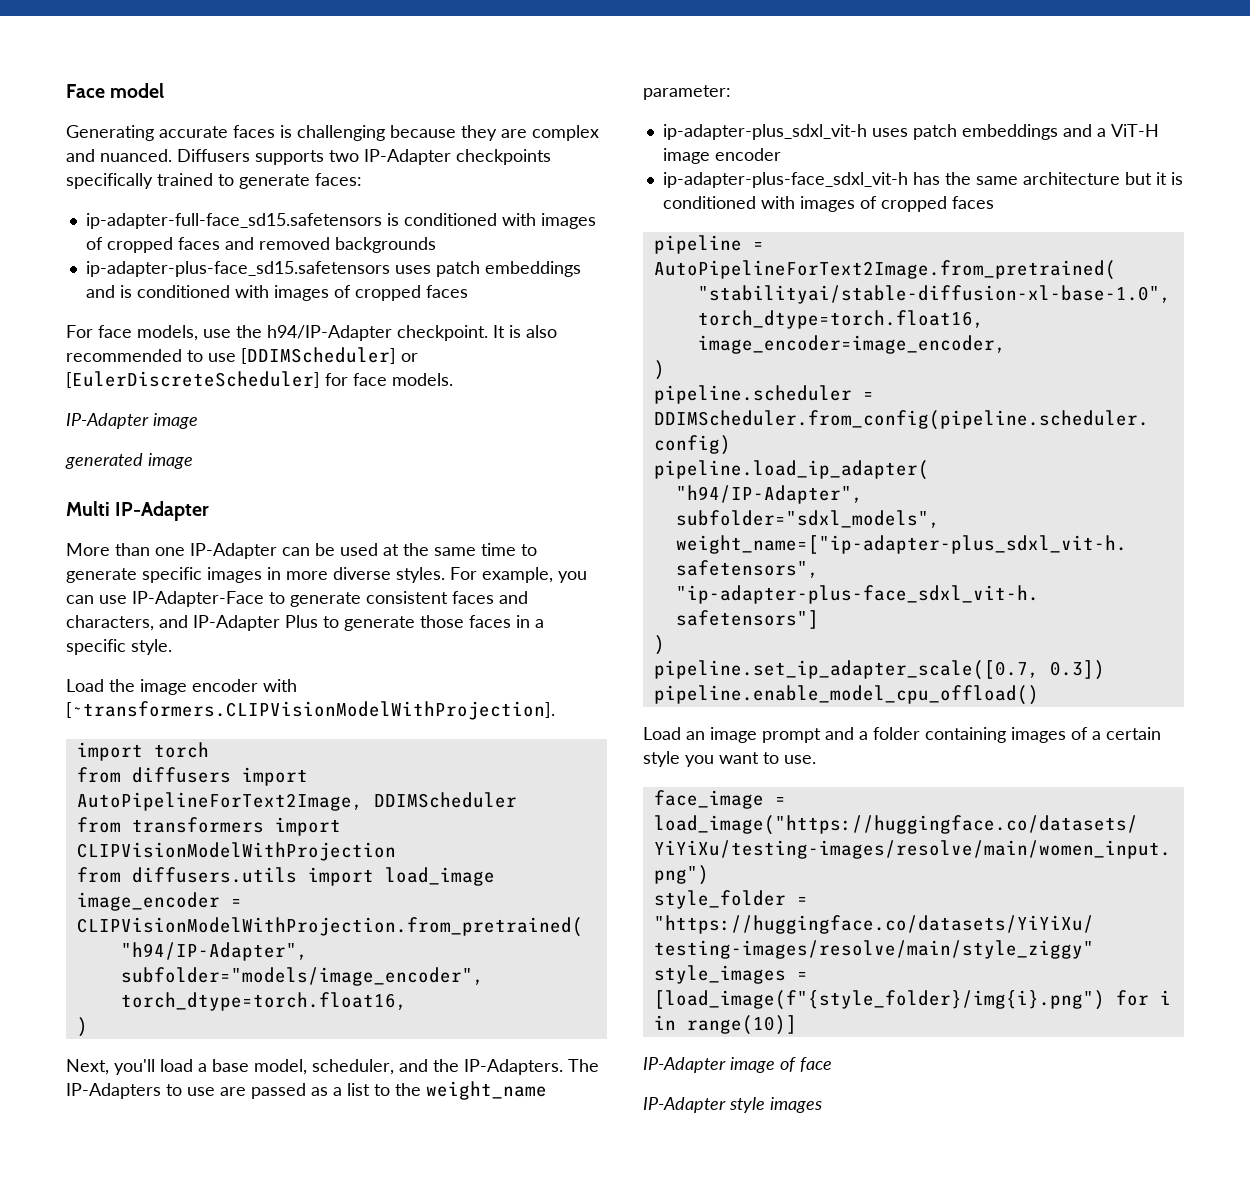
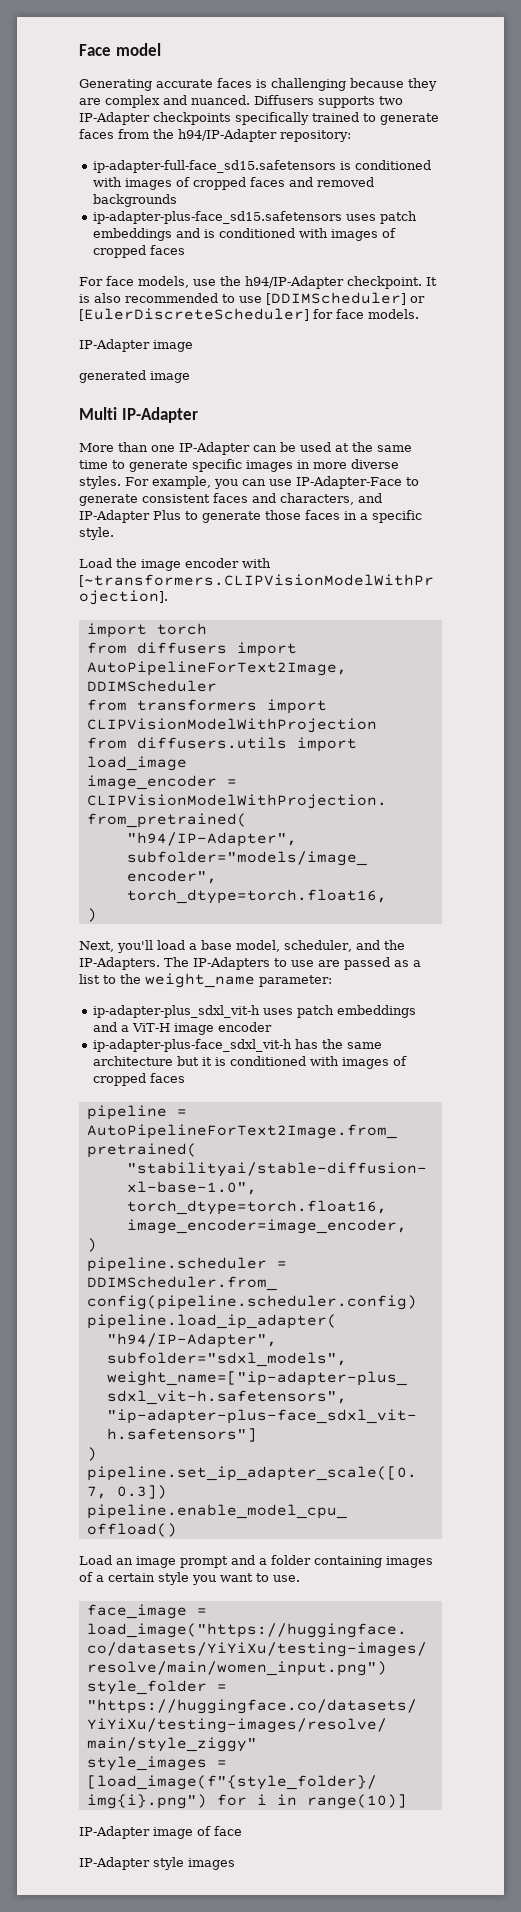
- Diffusers supports two IP-Adapter checkpoints specifically trained to generate faces:
+ Diffusers supports two IP-Adapter checkpoints specifically trained to generate faces from the h94/IP-Adapter repository:

